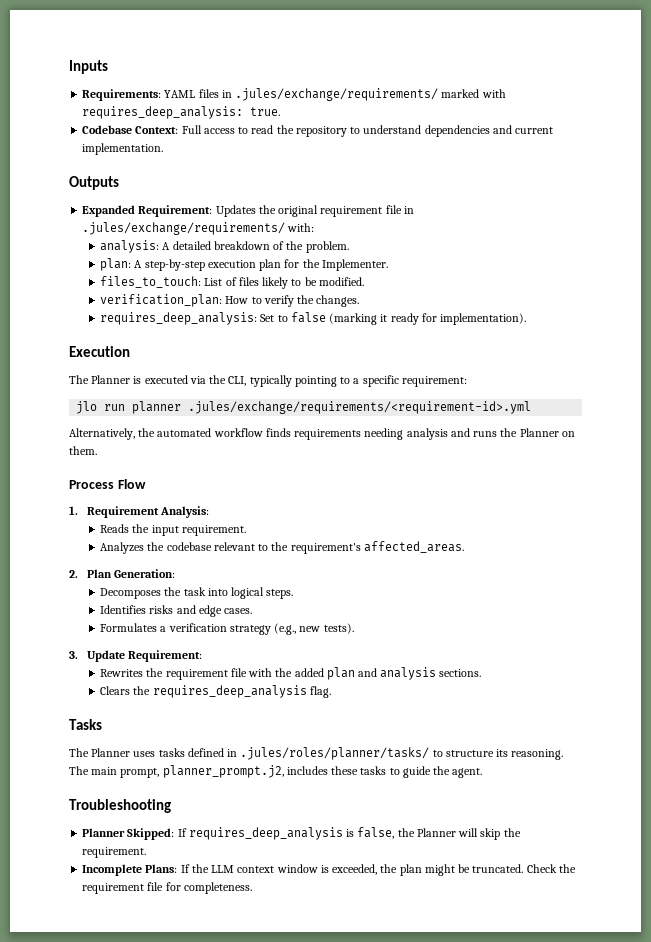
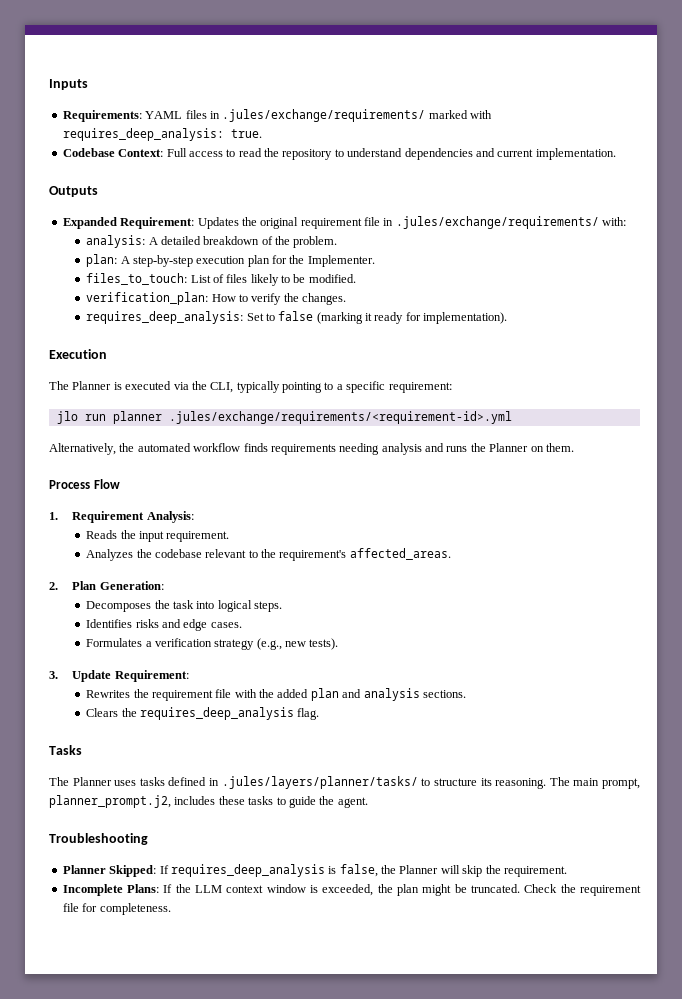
- The Planner uses tasks defined in .jules/roles/planner/tasks/ to structure its reasoning.
+ The Planner uses tasks defined in .jules/layers/planner/tasks/ to structure its reasoning.

